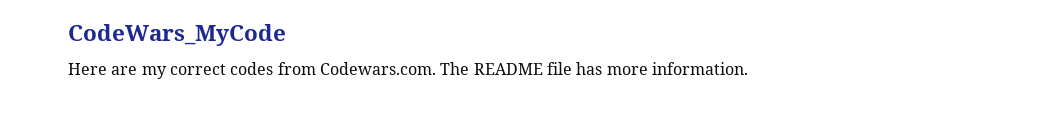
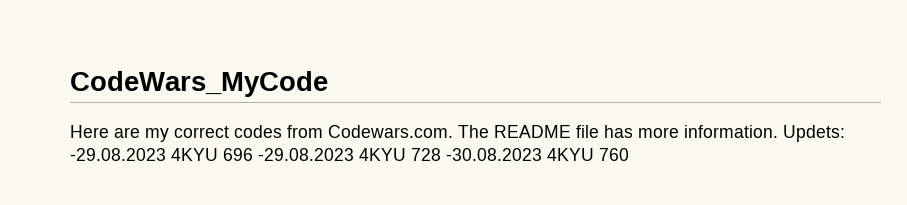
+ Updets: -29.08.2023 4KYU 696 -29.08.2023 4KYU 728 -30.08.2023 4KYU 760

